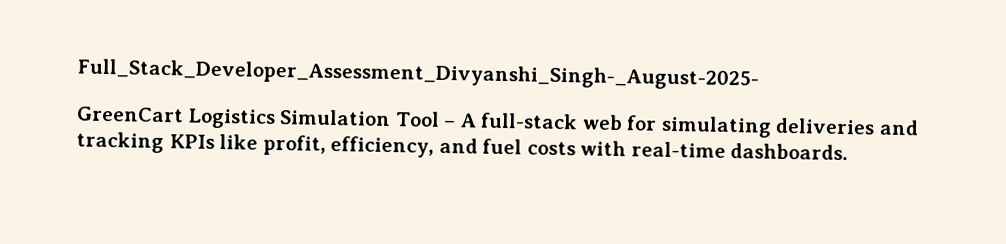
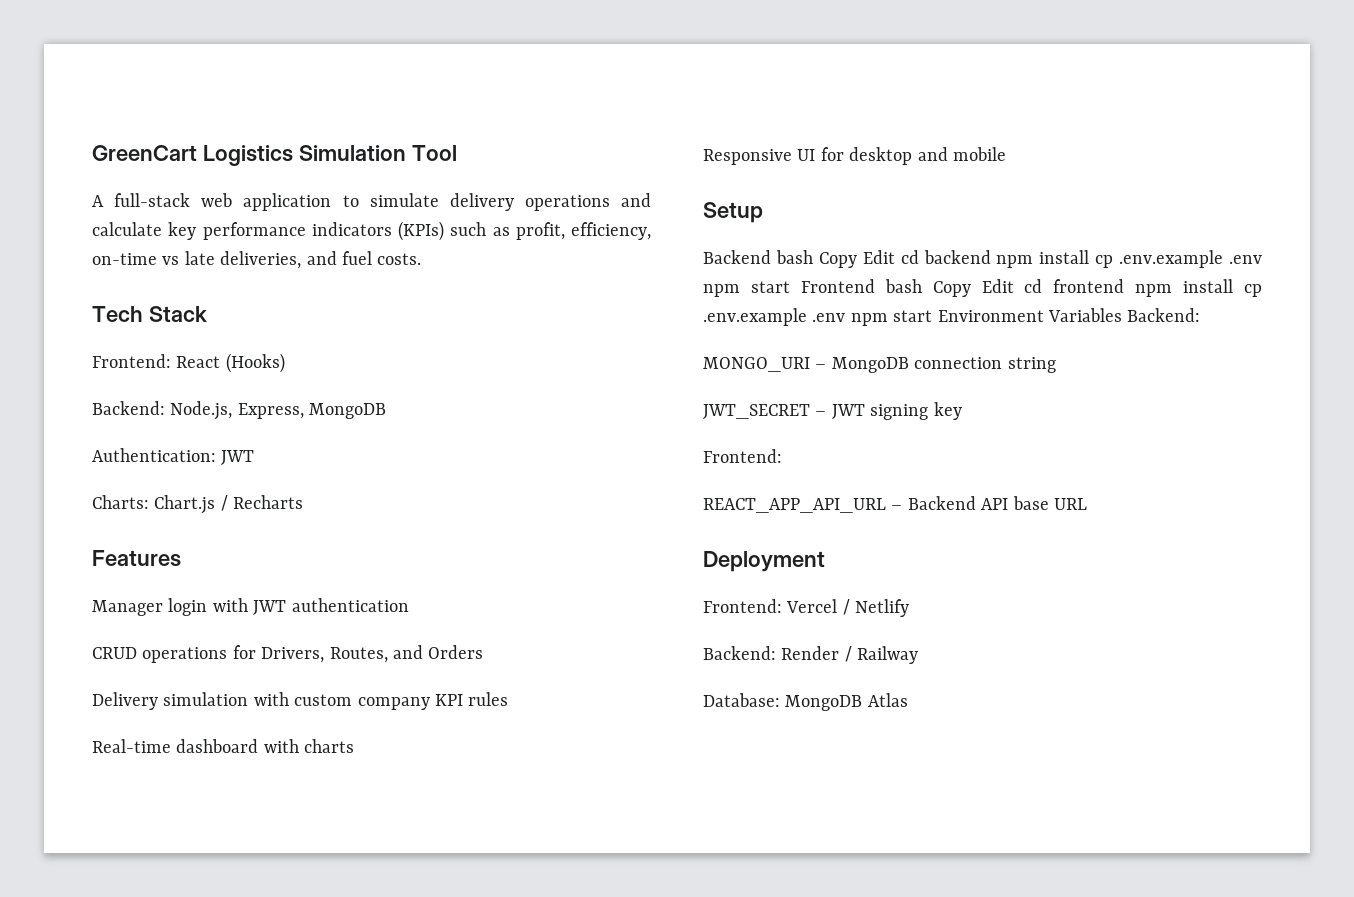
- Full_Stack_Developer_Assessment_Divyanshi_Singh-_August-2025-
- GreenCart Logistics Simulation Tool – A full-stack web for simulating deliveries and tracking KPIs like profit, efficiency, and fuel costs with real-time dashboards.
+ GreenCart Logistics Simulation Tool
+ A full-stack web application to simulate delivery operations and calculate key performance indicators (KPIs) such as profit, efficiency, on-time vs late deliveries, and fuel costs.
+ Tech Stack
+ Frontend: React (Hooks)
+ Backend: Node.js, Express, MongoDB
+ Authentication: JWT
+ Charts: Chart.js / Recharts
+ Features
+ Manager login with JWT authentication
+ CRUD operations for Drivers, Routes, and Orders
+ Delivery simulation with custom company KPI rules
+ Real-time dashboard with charts
+ Responsive UI for desktop and mobile
+ Setup
+ Backend bash Copy Edit cd backend npm install cp .env.example .env npm start Frontend bash Copy Edit cd frontend npm install cp .env.example .env npm start Environment Variables Backend:
+ MONGO_URI – MongoDB connection string
+ JWT_SECRET – JWT signing key
+ Frontend:
+ REACT_APP_API_URL – Backend API base URL
+ Deployment
+ Frontend: Vercel / Netlify
+ Backend: Render / Railway
+ Database: MongoDB Atlas

